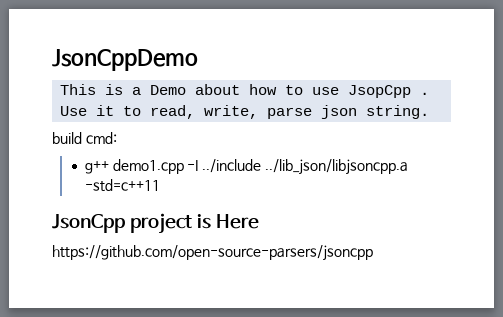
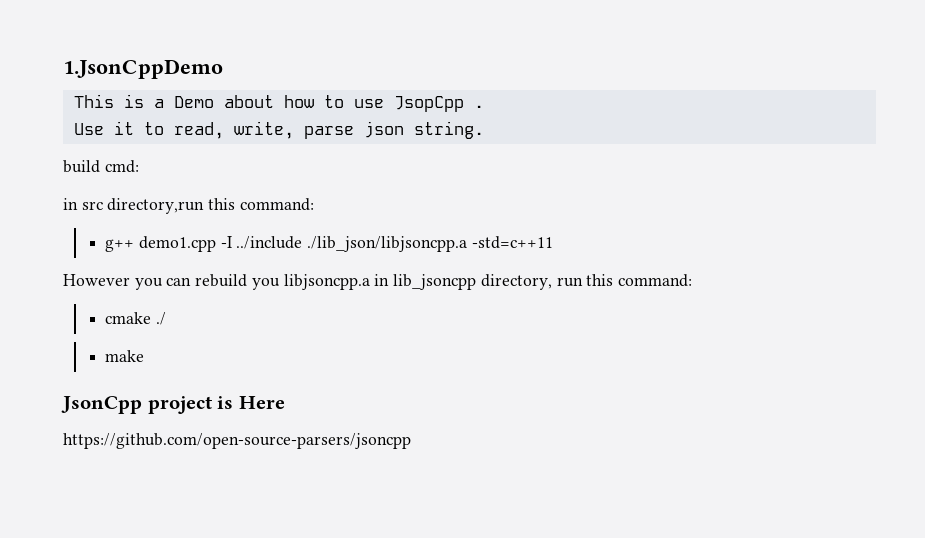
- JsonCppDemo
+ 1.JsonCppDemo
+ in src directory,run this command:
- g++ demo1.cpp -I ../include ../lib_json/libjsoncpp.a -std=c++11
+ g++ demo1.cpp -I ../include ./lib_json/libjsoncpp.a -std=c++11
+ However you can rebuild you libjsoncpp.a in lib_jsoncpp directory, run this command:
+ cmake ./
+ make

